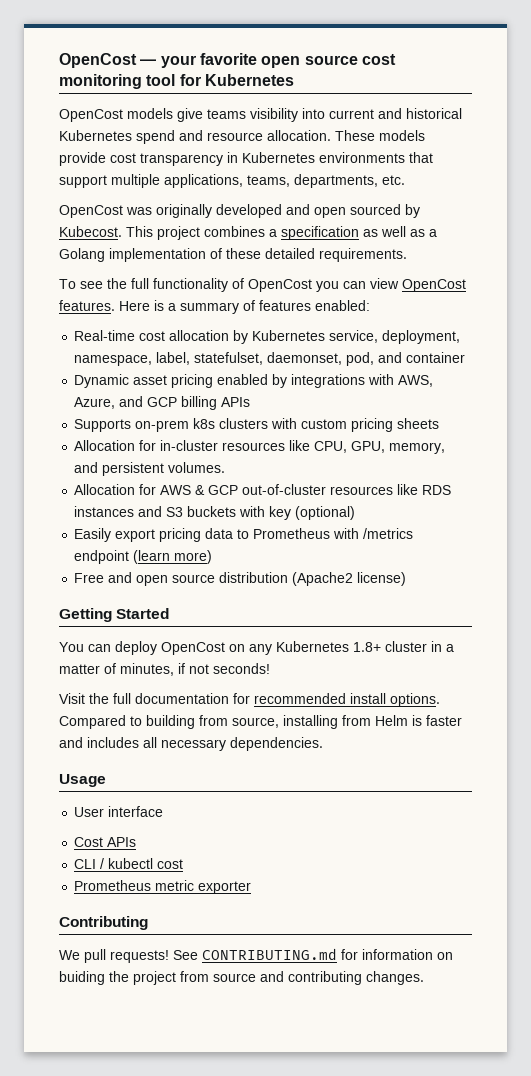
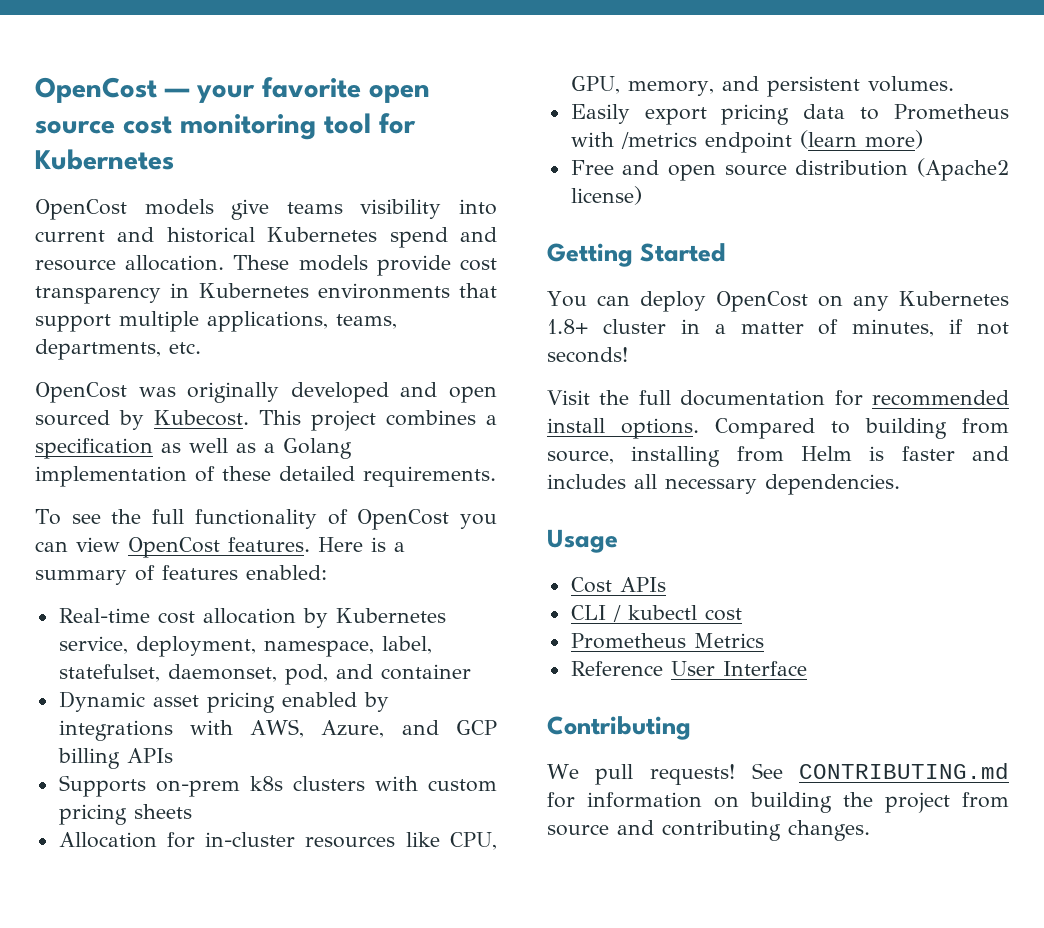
- Allocation for AWS & GCP out-of-cluster resources like RDS instances and S3 buckets with key (optional)
- User interface
- Prometheus metric exporter
+ Prometheus Metrics
+ Reference User Interface
- See CONTRIBUTING.md for information on buiding the project from source and contributing changes.
+ See CONTRIBUTING.md for information on building the project from source and contributing changes.

